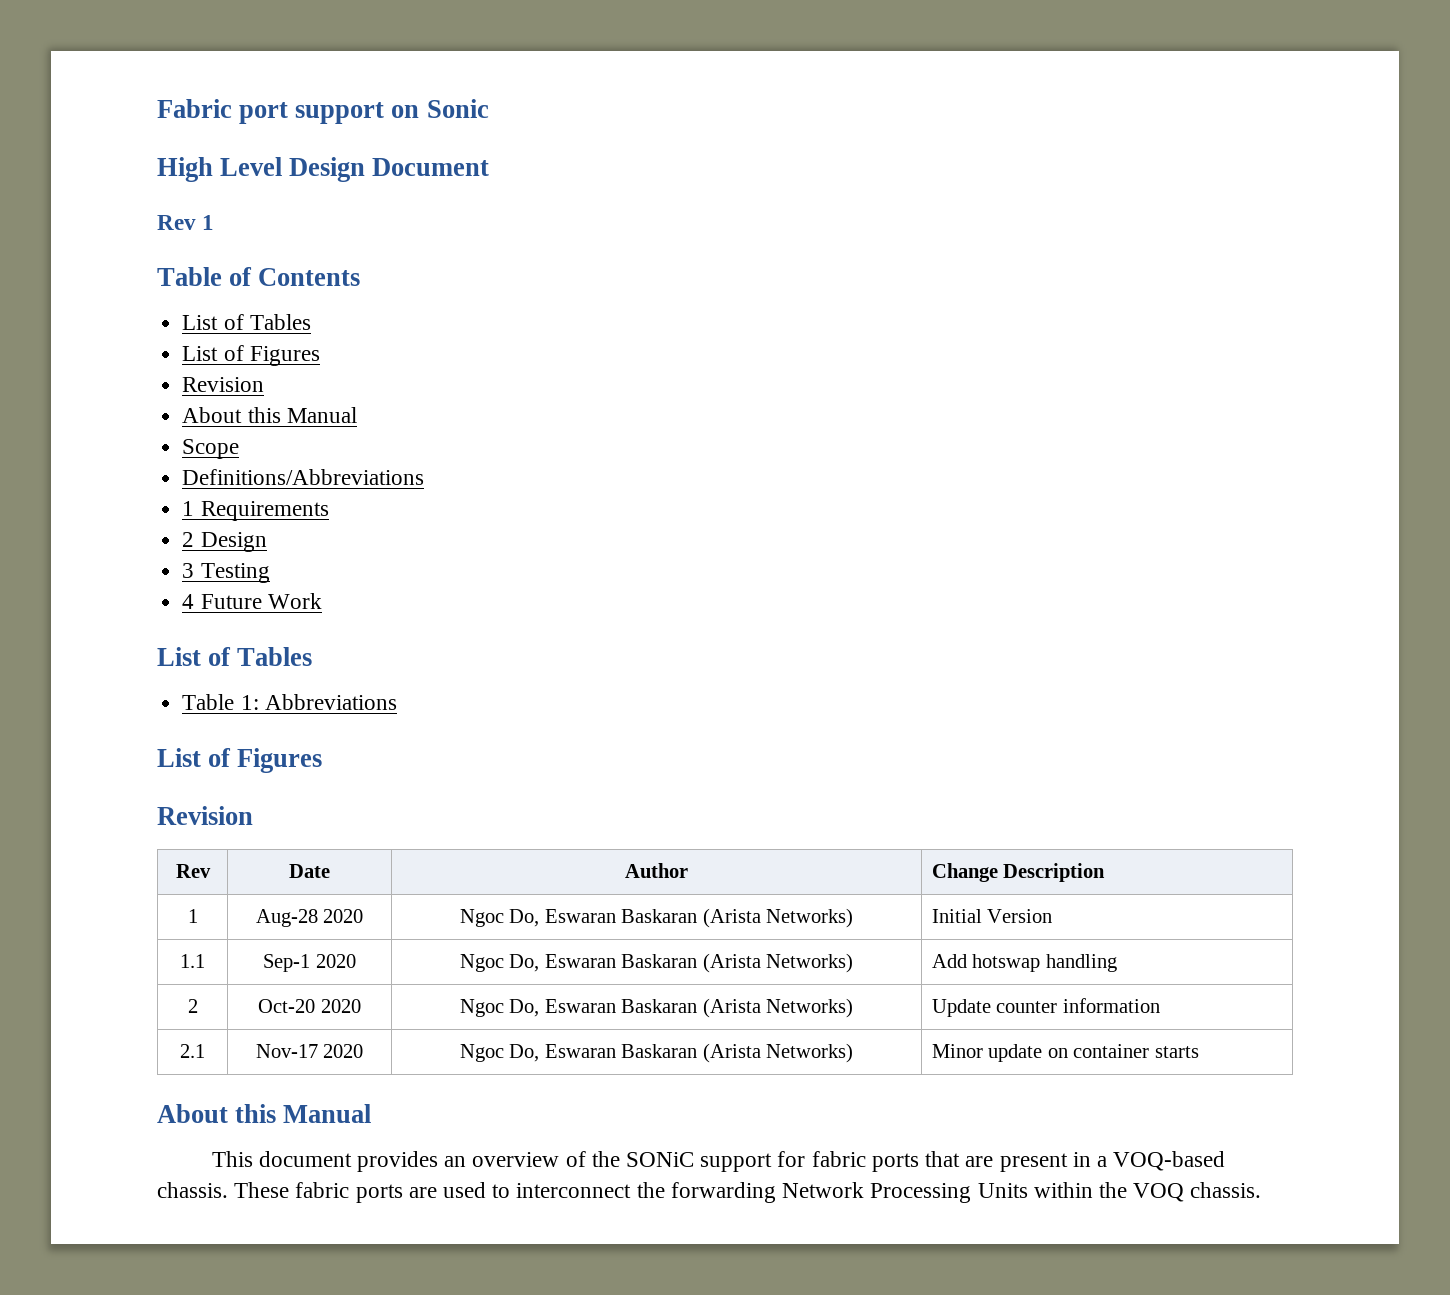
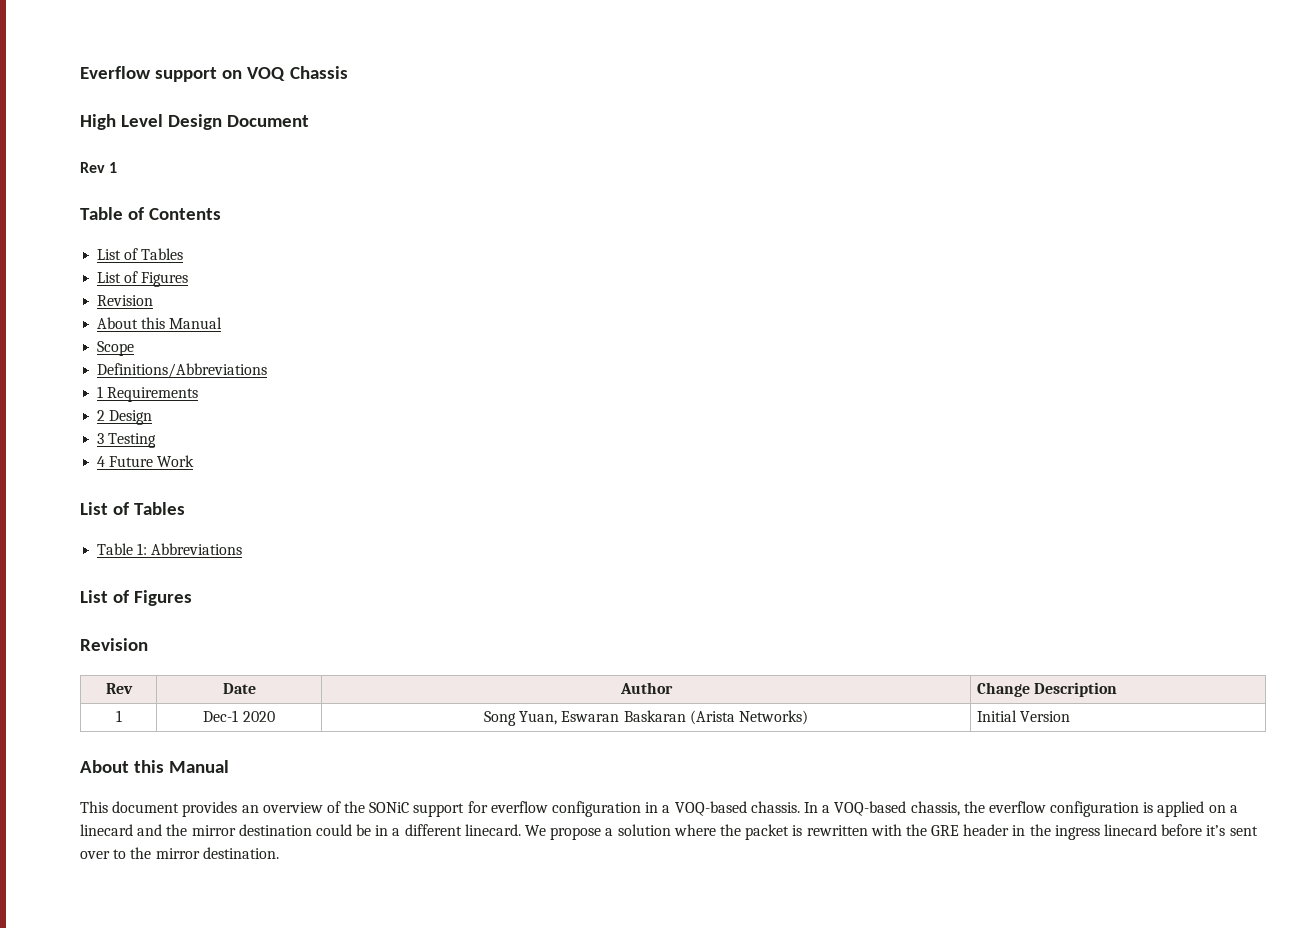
- Fabric port support on Sonic
+ Everflow support on VOQ Chassis
- 1 | Aug-28 2020 | Ngoc Do, Eswaran Baskaran (Arista Networks) | Initial Version
+ 1 | Dec-1 2020 | Song Yuan, Eswaran Baskaran (Arista Networks) | Initial Version
- 1.1 | Sep-1 2020 | Ngoc Do, Eswaran Baskaran (Arista Networks) | Add hotswap handling
- 2 | Oct-20 2020 | Ngoc Do, Eswaran Baskaran (Arista Networks) | Update counter information
- 2.1 | Nov-17 2020 | Ngoc Do, Eswaran Baskaran (Arista Networks) | Minor update on container starts
- This document provides an overview of the SONiC support for fabric ports that are present in a VOQ-based chassis. These fabric ports are used to interconnect the forwarding Network Processing Units within the VOQ chassis.
+ This document provides an overview of the SONiC support for everflow configuration in a VOQ-based chassis. In a VOQ-based chassis, the everflow configuration is applied on a linecard and the mirror destination could be in a different linecard. We propose a solution where the packet is rewritten with the GRE header in the ingress linecard before it’s sent over to the mirror destination.

